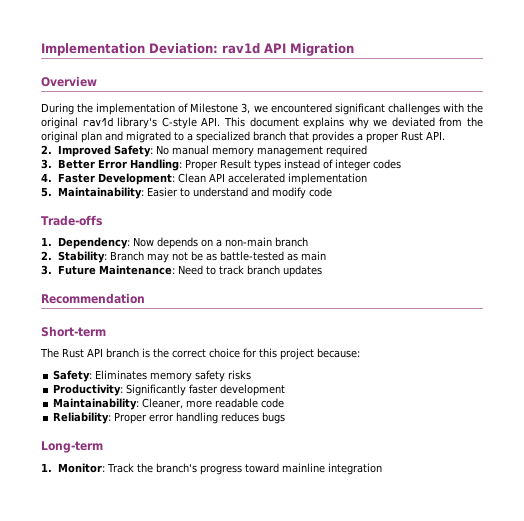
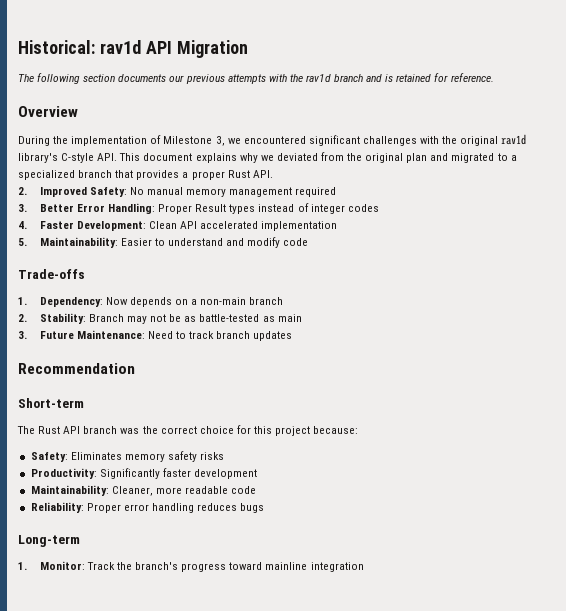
- Implementation Deviation: rav1d API Migration
+ Historical: rav1d API Migration
+ The following section documents our previous attempts with the rav1d branch and is retained for reference.
- The Rust API branch is the correct choice for this project because:
+ The Rust API branch was the correct choice for this project because:

